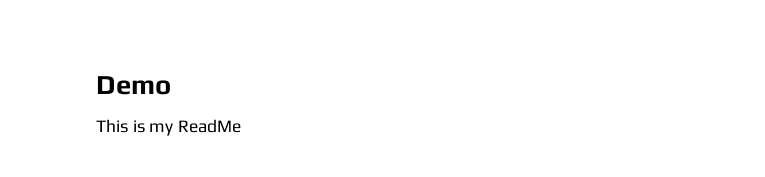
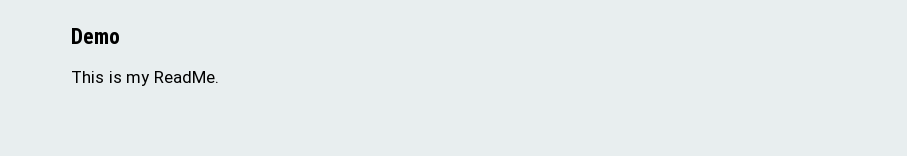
- This is my ReadMe
+ This is my ReadMe.

